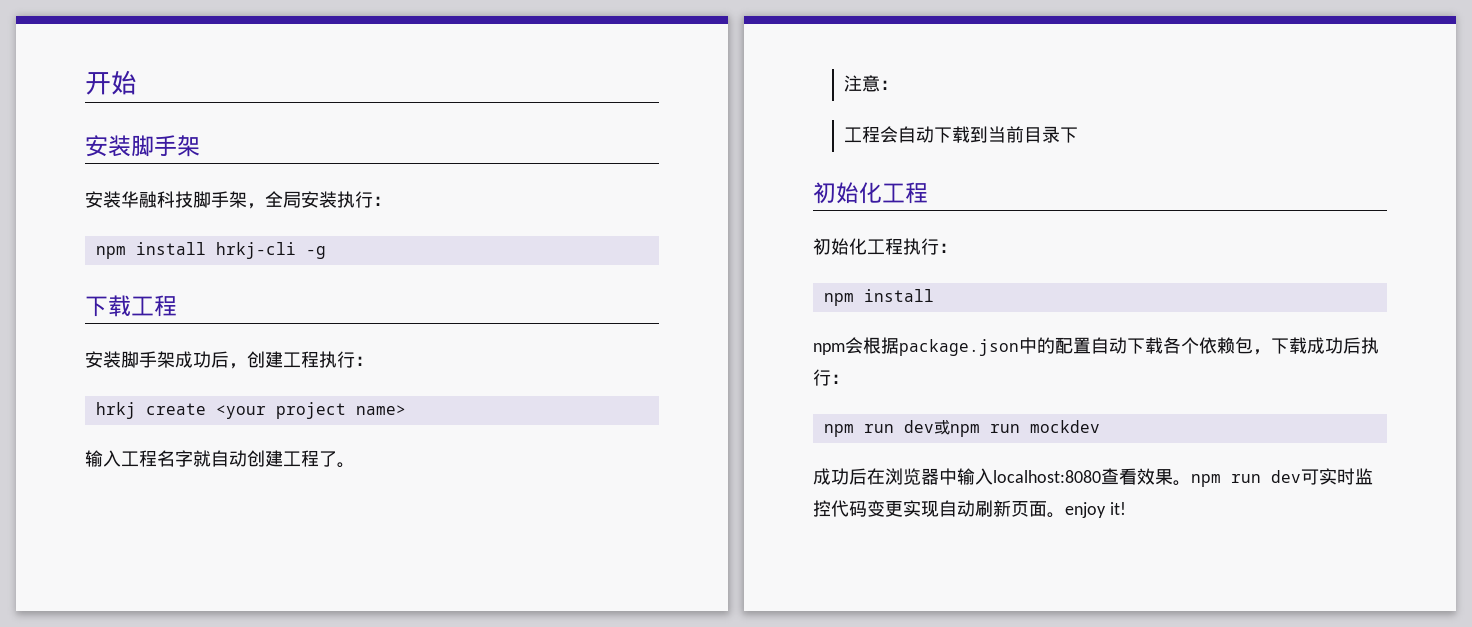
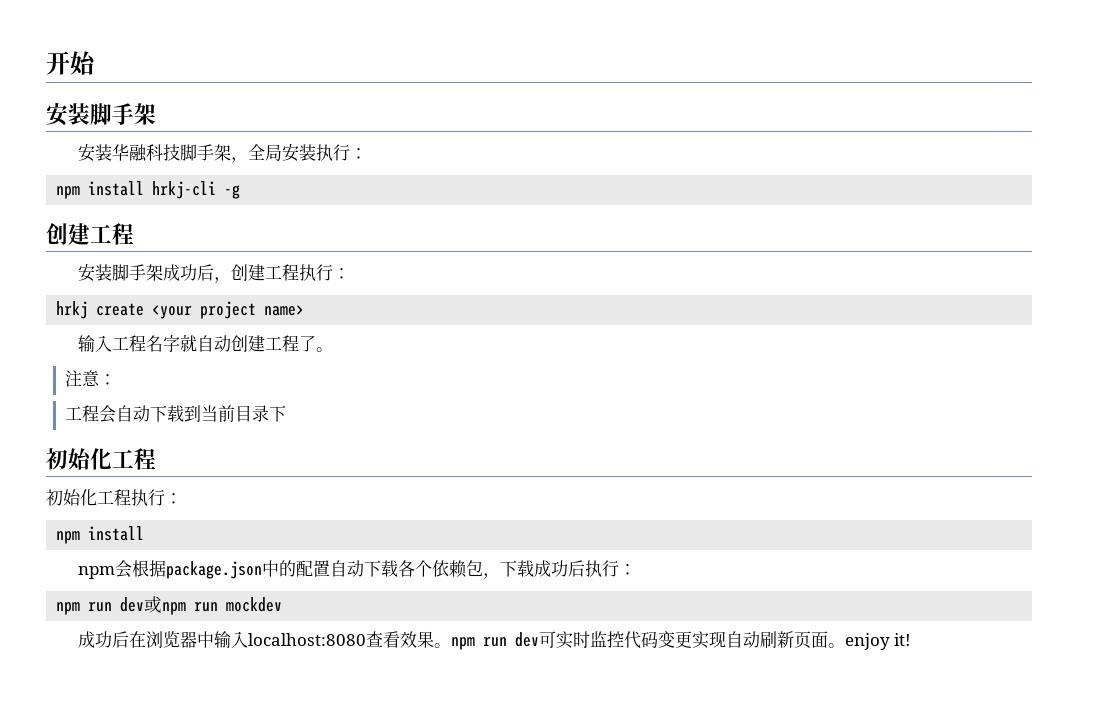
  npm install hrkj-cli -g
- 下载工程
+ 创建工程

